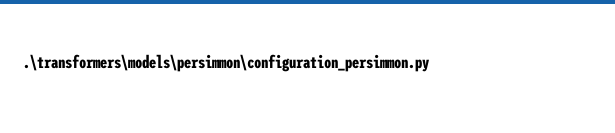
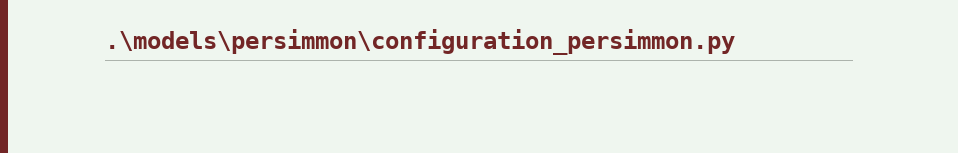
- .\transformers\models\persimmon\configuration_persimmon.py
+ .\models\persimmon\configuration_persimmon.py

